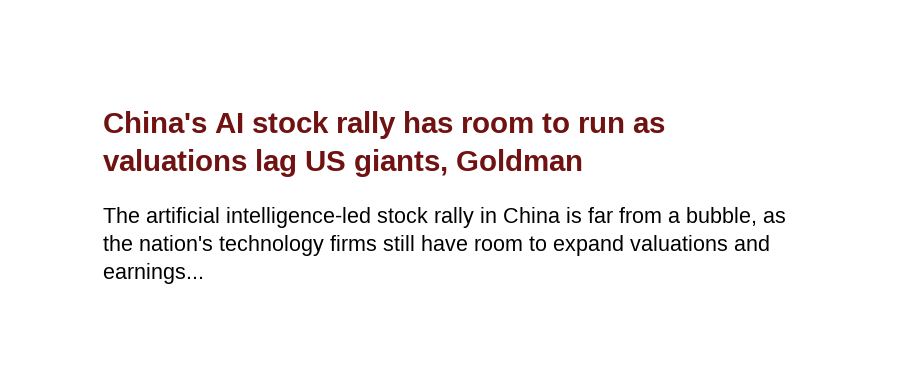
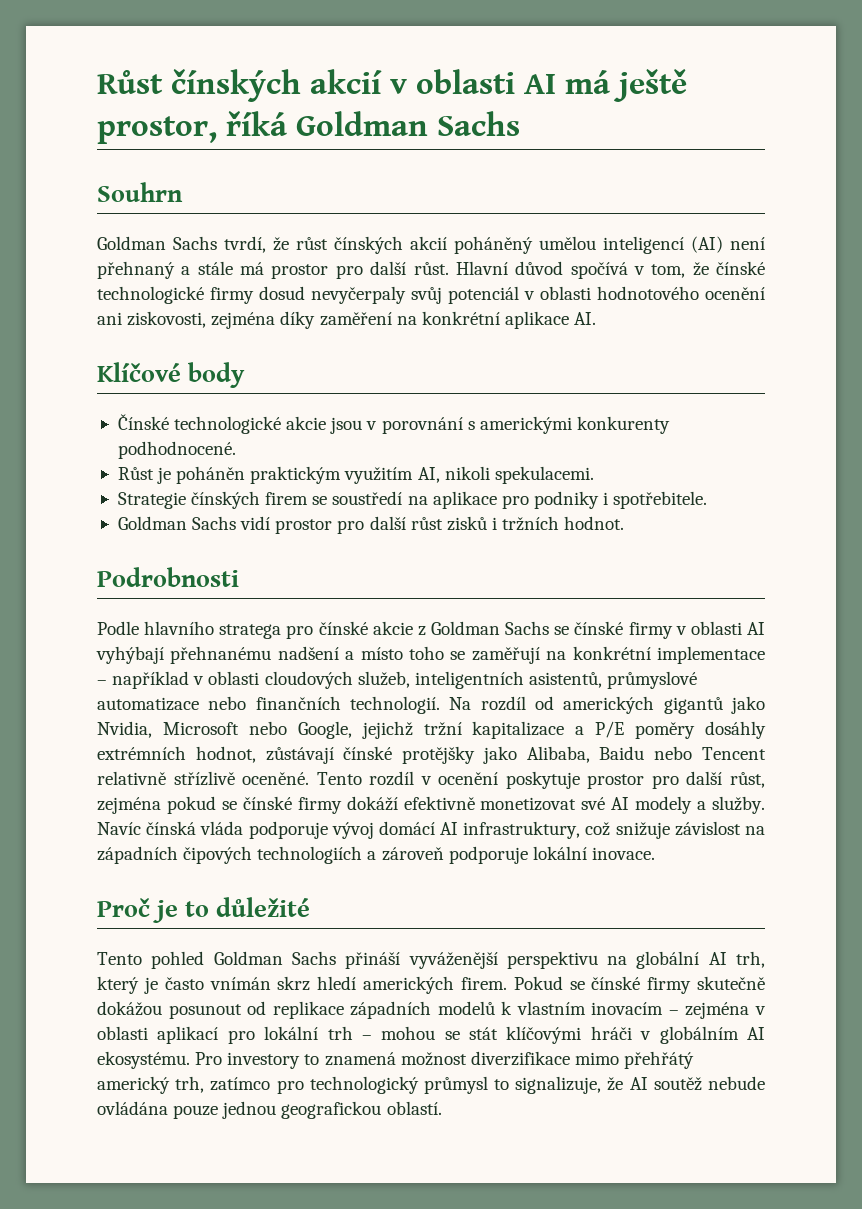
- China's AI stock rally has room to run as valuations lag US giants, Goldman
- The artificial intelligence-led stock rally in China is far from a bubble, as the nation's technology firms still have room to expand valuations and earnings...
+ Růst čínských akcií v oblasti AI má ještě prostor, říká Goldman Sachs
+ Souhrn
+ Goldman Sachs tvrdí, že růst čínských akcií poháněný umělou inteligencí (AI) není přehnaný a stále má prostor pro další růst. Hlavní důvod spočívá v tom, že čínské technologické firmy dosud nevyčerpaly svůj potenciál v oblasti hodnotového ocenění ani ziskovosti, zejména díky zaměření na konkrétní aplikace AI.
+ Klíčové body
+ Čínské technologické akcie jsou v porovnání s americkými konkurenty podhodnocené.
+ Růst je poháněn praktickým využitím AI, nikoli spekulacemi.
+ Strategie čínských firem se soustředí na aplikace pro podniky i spotřebitele.
+ Goldman Sachs vidí prostor pro další růst zisků i tržních hodnot.
+ Podrobnosti
+ Podle hlavního stratega pro čínské akcie z Goldman Sachs se čínské firmy v oblasti AI vyhýbají přehnanému nadšení a místo toho se zaměřují na konkrétní implementace – například v oblasti cloudových služeb, inteligentních asistentů, průmyslové automatizace nebo finančních technologií. Na rozdíl od amerických gigantů jako Nvidia, Microsoft nebo Google, jejichž tržní kapitalizace a P/E poměry dosáhly extrémních hodnot, zůstávají čínské protějšky jako Alibaba, Baidu nebo Tencent relativně střízlivě oceněné. Tento rozdíl v ocenění poskytuje prostor pro další růst, zejména pokud se čínské firmy dokáží efektivně monetizovat své AI modely a služby. Navíc čínská vláda podporuje vývoj domácí AI infrastruktury, což snižuje závislost na západních čipových technologiích a zároveň podporuje lokální inovace.
+ Proč je to důležité
+ Tento pohled Goldman Sachs přináší vyváženější perspektivu na globální AI trh, který je často vnímán skrz hledí amerických firem. Pokud se čínské firmy skutečně dokážou posunout od replikace západních modelů k vlastním inovacím – zejména v oblasti aplikací pro lokální trh – mohou se stát klíčovými hráči v globálním AI ekosystému. Pro investory to znamená možnost diverzifikace mimo přehřátý americký trh, zatímco pro technologický průmysl to signalizuje, že AI soutěž nebude ovládána pouze jednou geografickou oblastí.

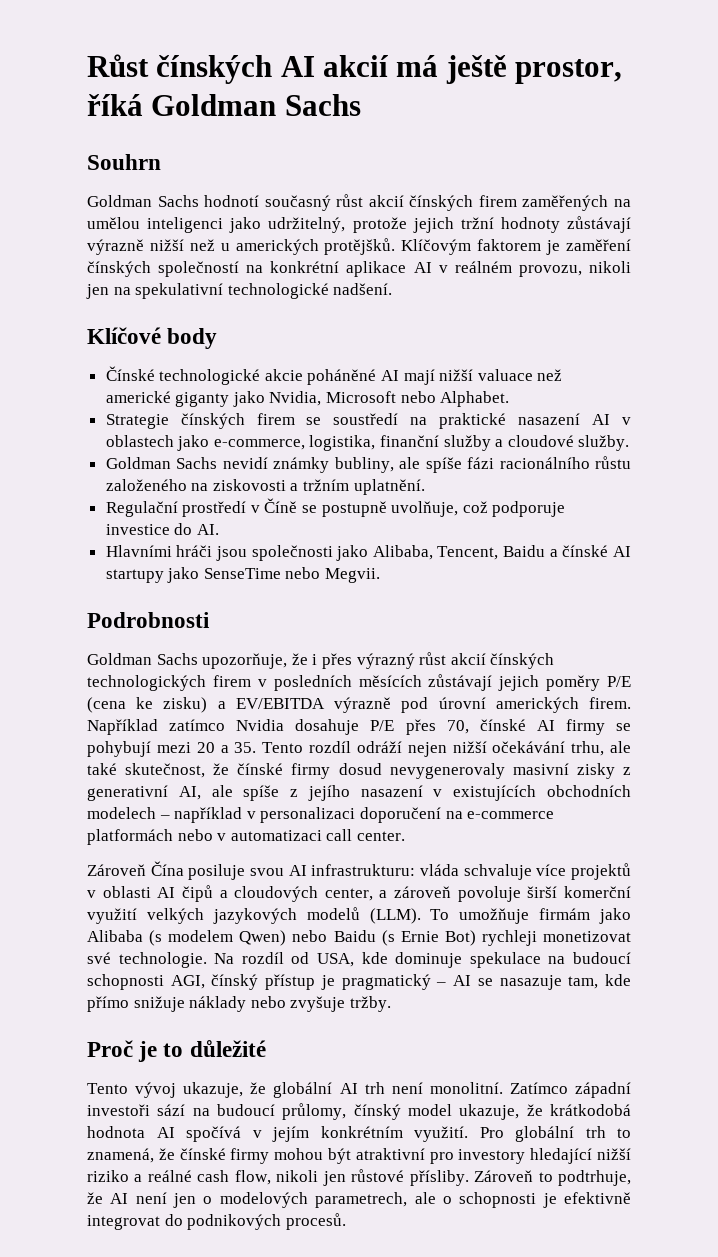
- Růst čínských akcií v oblasti AI má ještě prostor, říká Goldman Sachs
+ Růst čínských AI akcií má ještě prostor, říká Goldman Sachs
- Goldman Sachs tvrdí, že růst čínských akcií poháněný umělou inteligencí (AI) není přehnaný a stále má prostor pro další růst. Hlavní důvod spočívá v tom, že čínské technologické firmy dosud nevyčerpaly svůj potenciál v oblasti hodnotového ocenění ani ziskovosti, zejména díky zaměření na konkrétní aplikace AI.
+ Goldman Sachs hodnotí současný růst akcií čínských firem zaměřených na umělou inteligenci jako udržitelný, protože jejich tržní hodnoty zůstávají výrazně nižší než u amerických protějšků. Klíčovým faktorem je zaměření čínských společností na konkrétní aplikace AI v reálném provozu, nikoli jen na spekulativní technologické nadšení.
- Čínské technologické akcie jsou v porovnání s americkými konkurenty podhodnocené.
- Růst je poháněn praktickým využitím AI, nikoli spekulacemi.
+ Čínské technologické akcie poháněné AI mají nižší valuace než americké giganty jako Nvidia, Microsoft nebo Alphabet.
- Strategie čínských firem se soustředí na aplikace pro podniky i spotřebitele.
- Goldman Sachs vidí prostor pro další růst zisků i tržních hodnot.
+ Strategie čínských firem se soustředí na praktické nasazení AI v oblastech jako e-commerce, logistika, finanční služby a cloudové služby.
+ Goldman Sachs nevidí známky bubliny, ale spíše fázi racionálního růstu založeného na ziskovosti a tržním uplatnění.
+ Regulační prostředí v Číně se postupně uvolňuje, což podporuje investice do AI.
+ Hlavními hráči jsou společnosti jako Alibaba, Tencent, Baidu a čínské AI startupy jako SenseTime nebo Megvii.
  Podrobnosti
- Podle hlavního stratega pro čínské akcie z Goldman Sachs se čínské firmy v oblasti AI vyhýbají přehnanému nadšení a místo toho se zaměřují na konkrétní implementace – například v oblasti cloudových služeb, inteligentních asistentů, průmyslové automatizace nebo finančních technologií. Na rozdíl od amerických gigantů jako Nvidia, Microsoft nebo Google, jejichž tržní kapitalizace a P/E poměry dosáhly extrémních hodnot, zůstávají čínské protějšky jako Alibaba, Baidu nebo Tencent relativně střízlivě oceněné. Tento rozdíl v ocenění poskytuje prostor pro další růst, zejména pokud se čínské firmy dokáží efektivně monetizovat své AI modely a služby. Navíc čínská vláda podporuje vývoj domácí AI infrastruktury, což snižuje závislost na západních čipových technologiích a zároveň podporuje lokální inovace.
+ Goldman Sachs upozorňuje, že i přes výrazný růst akcií čínských technologických firem v posledních měsících zůstávají jejich poměry P/E (cena ke zisku) a EV/EBITDA výrazně pod úrovní amerických firem. Například zatímco Nvidia dosahuje P/E přes 70, čínské AI firmy se pohybují mezi 20 a 35. Tento rozdíl odráží nejen nižší očekávání trhu, ale také skutečnost, že čínské firmy dosud nevygenerovaly masivní zisky z generativní AI, ale spíše z jejího nasazení v existujících obchodních modelech – například v personalizaci doporučení na e-commerce platformách nebo v automatizaci call center.
+ Zároveň Čína posiluje svou AI infrastrukturu: vláda schvaluje více projektů v oblasti AI čipů a cloudových center, a zároveň povoluje širší komerční využití velkých jazykových modelů (LLM). To umožňuje firmám jako Alibaba (s modelem Qwen) nebo Baidu (s Ernie Bot) rychleji monetizovat své technologie. Na rozdíl od USA, kde dominuje spekulace na budoucí schopnosti AGI, čínský přístup je pragmatický – AI se nasazuje tam, kde přímo snižuje náklady nebo zvyšuje tržby.
- Tento pohled Goldman Sachs přináší vyváženější perspektivu na globální AI trh, který je často vnímán skrz hledí amerických firem. Pokud se čínské firmy skutečně dokážou posunout od replikace západních modelů k vlastním inovacím – zejména v oblasti aplikací pro lokální trh – mohou se stát klíčovými hráči v globálním AI ekosystému. Pro investory to znamená možnost diverzifikace mimo přehřátý americký trh, zatímco pro technologický průmysl to signalizuje, že AI soutěž nebude ovládána pouze jednou geografickou oblastí.
+ Tento vývoj ukazuje, že globální AI trh není monolitní. Zatímco západní investoři sází na budoucí průlomy, čínský model ukazuje, že krátkodobá hodnota AI spočívá v jejím konkrétním využití. Pro globální trh to znamená, že čínské firmy mohou být atraktivní pro investory hledající nižší riziko a reálné cash flow, nikoli jen růstové přísliby. Zároveň to podtrhuje, že AI není jen o modelových parametrech, ale o schopnosti je efektivně integrovat do podnikových procesů.

